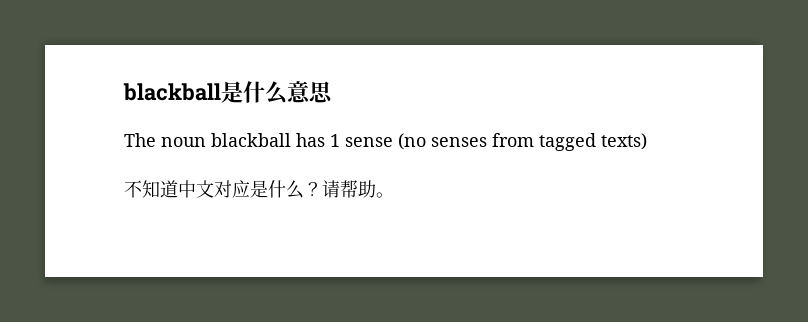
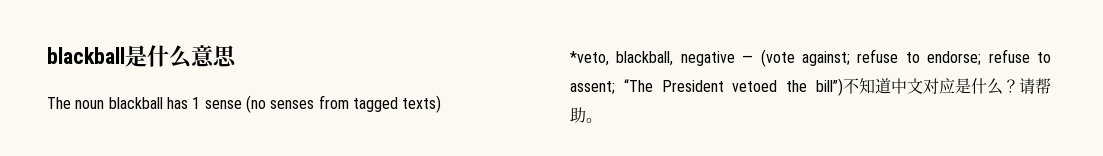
- 不知道中文对应是什么？
+ *veto, blackball, negative — (vote against; refuse to endorse; refuse to assent; “The President vetoed the bill”)不知道中文对应是什么？

